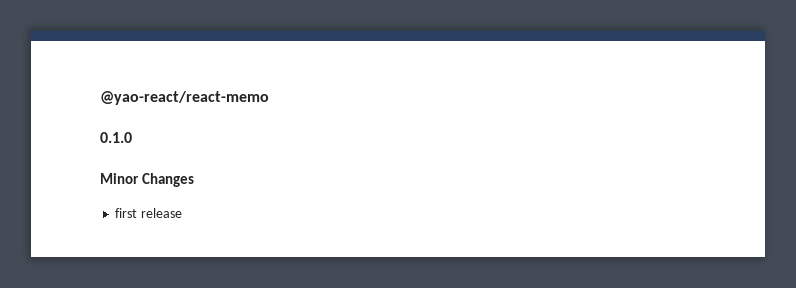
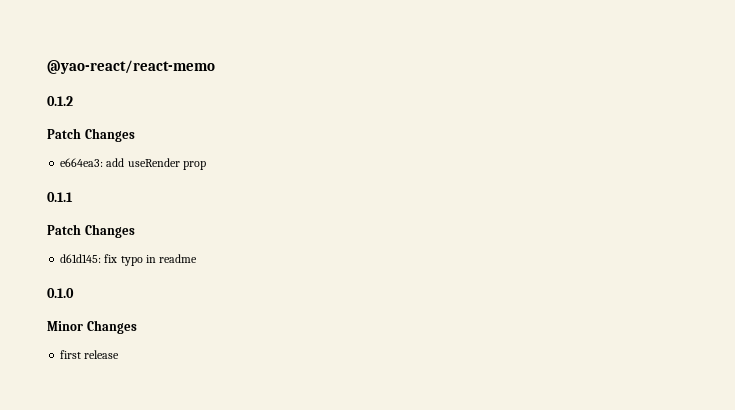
+ 0.1.2
+ Patch Changes
+ e664ea3: add useRender prop
+ 0.1.1
+ Patch Changes
+ d61d145: fix typo in readme

